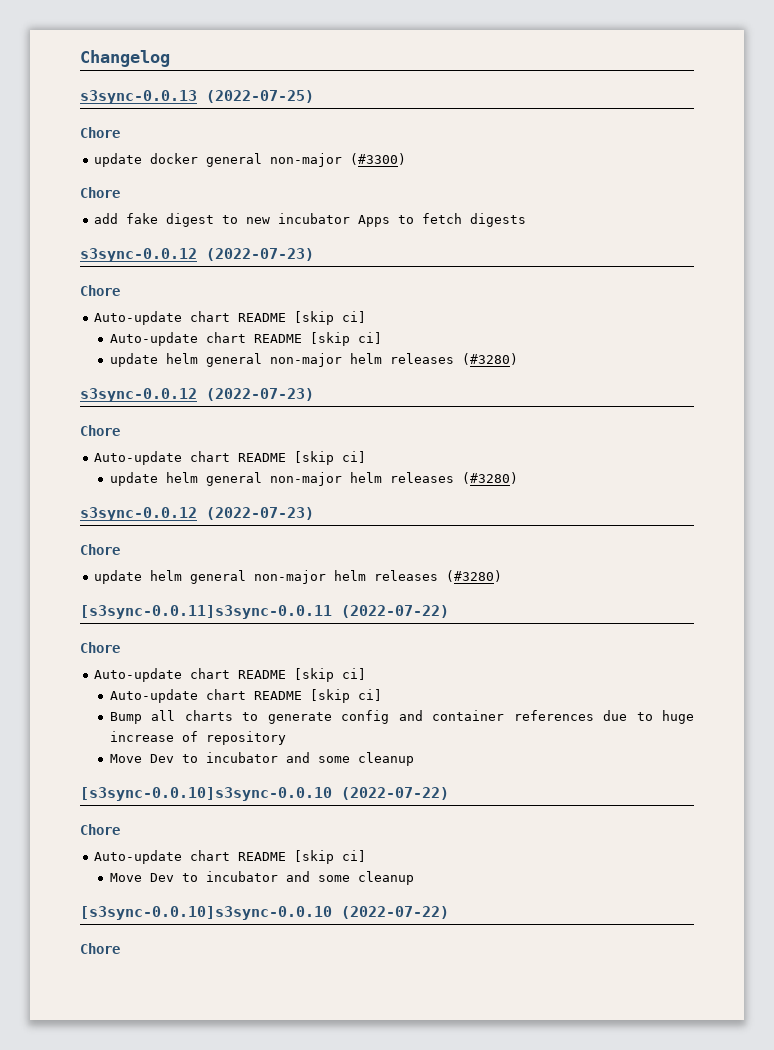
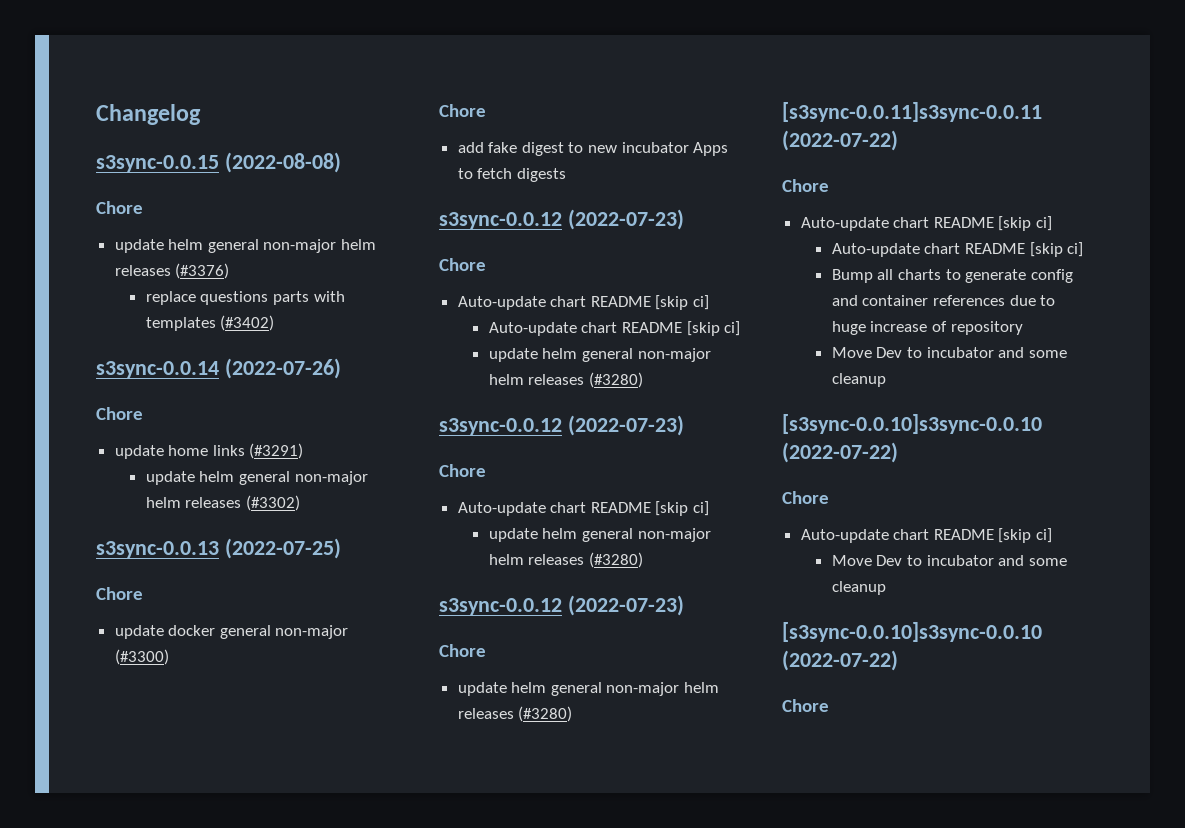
+ s3sync-0.0.15 (2022-08-08)
+ Chore
+ update helm general non-major helm releases (#3376)
+ replace questions parts with templates (#3402)
+ s3sync-0.0.14 (2022-07-26)
+ Chore
+ update home links (#3291)
+ update helm general non-major helm releases (#3302)

